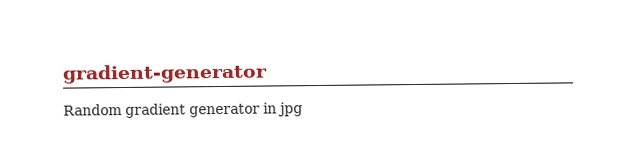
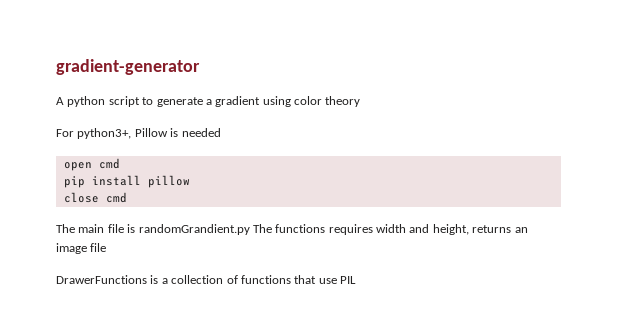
- Random gradient generator in jpg
+ A python script to generate a gradient using color theory
+ For python3+, Pillow is needed
+ open cmd
+ pip install pillow
+ close cmd
+ The main file is randomGrandient.py The functions requires width and height, returns an image file
+ DrawerFunctions is a collection of functions that use PIL

